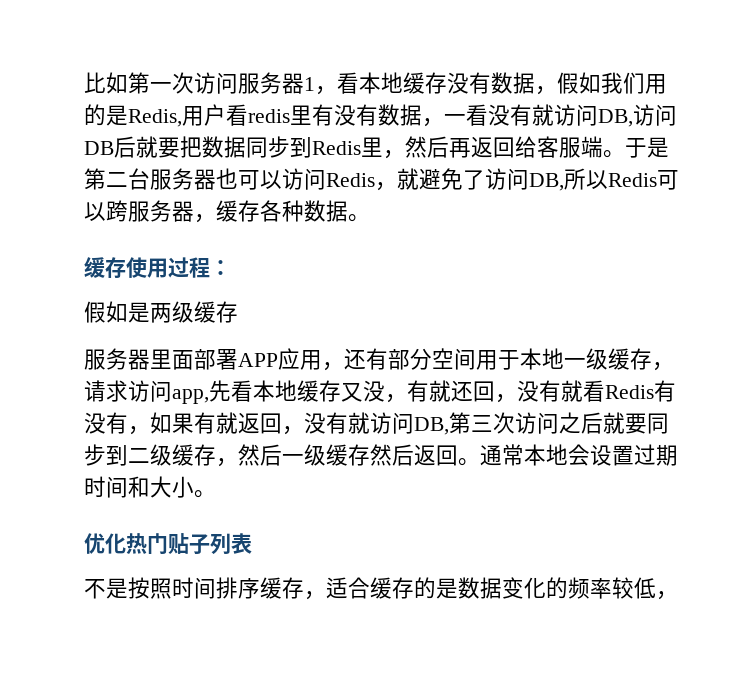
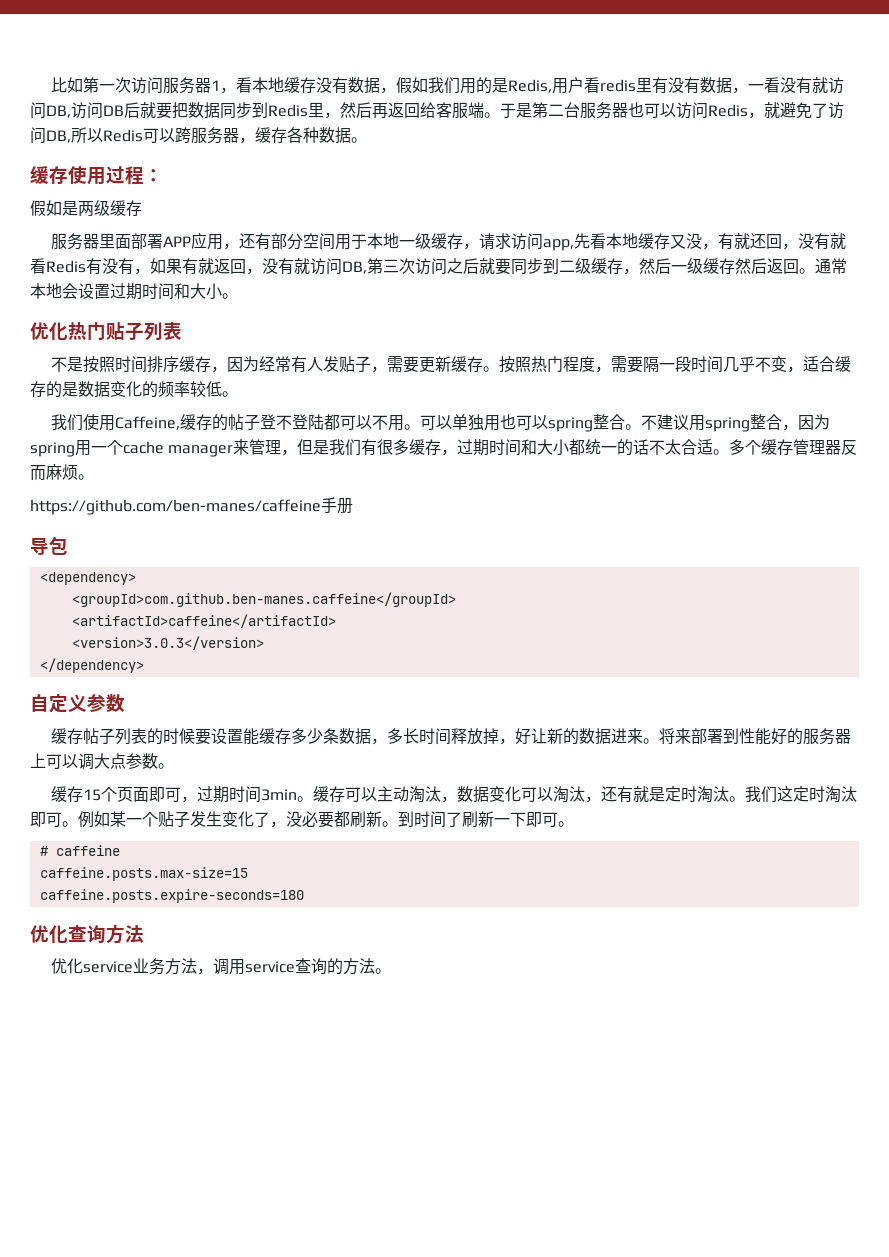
- 不是按照时间排序缓存，适合缓存的是数据变化的频率较低，
+ 不是按照时间排序缓存，因为经常有人发贴子，需要更新缓存。按照热门程度，需要隔一段时间几乎不变，适合缓存的是数据变化的频率较低。
+ 我们使用Caffeine,缓存的帖子登不登陆都可以不用。可以单独用也可以spring整合。不建议用spring整合，因为spring用一个cache manager来管理，但是我们有很多缓存，过期时间和大小都统一的话不太合适。多个缓存管理器反而麻烦。
+ https://github.com/ben-manes/caffeine手册
+ 导包
+ <dependency>
+ <groupId>com.github.ben-manes.caffeine</groupId>
+ <artifactId>caffeine</artifactId>
+ <version>3.0.3</version>
+ </dependency>
+ 自定义参数
+ 缓存帖子列表的时候要设置能缓存多少条数据，多长时间释放掉，好让新的数据进来。将来部署到性能好的服务器上可以调大点参数。
+ 缓存15个页面即可，过期时间3min。缓存可以主动淘汰，数据变化可以淘汰，还有就是定时淘汰。我们这定时淘汰即可。例如某一个贴子发生变化了，没必要都刷新。到时间了刷新一下即可。
+ # caffeine
+ caffeine.posts.max-size=15
+ caffeine.posts.expire-seconds=180
+ 优化查询方法
+ 优化service业务方法，调用service查询的方法。

